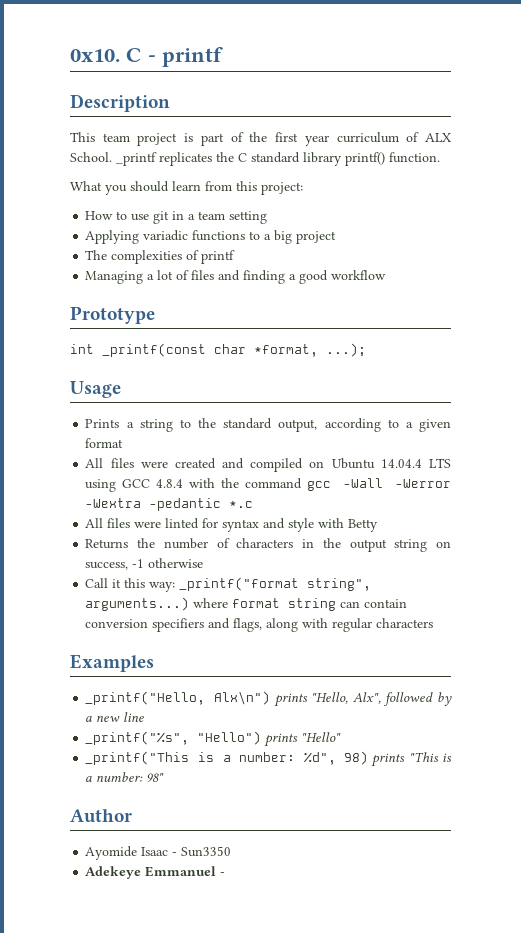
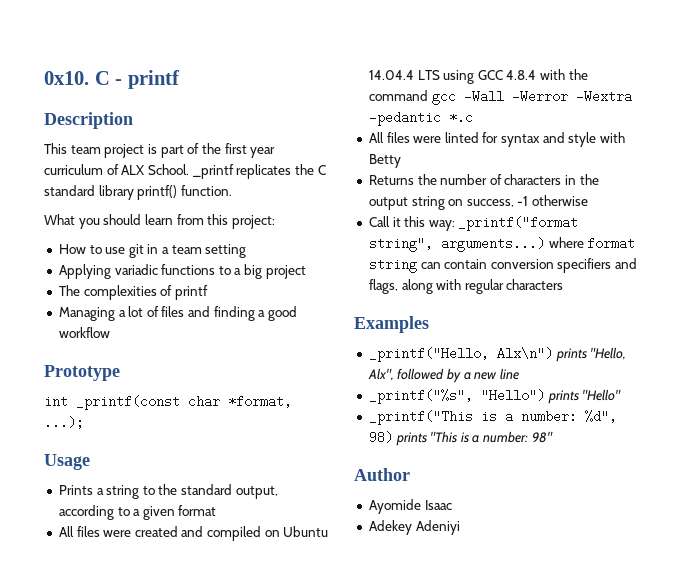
- Ayomide Isaac - Sun3350
- Adekeye Emmanuel -
+ Ayomide Isaac
+ Adekey Adeniyi

